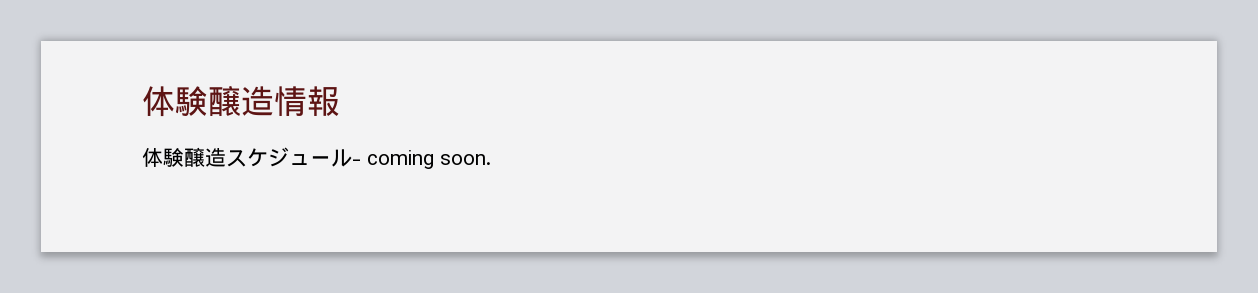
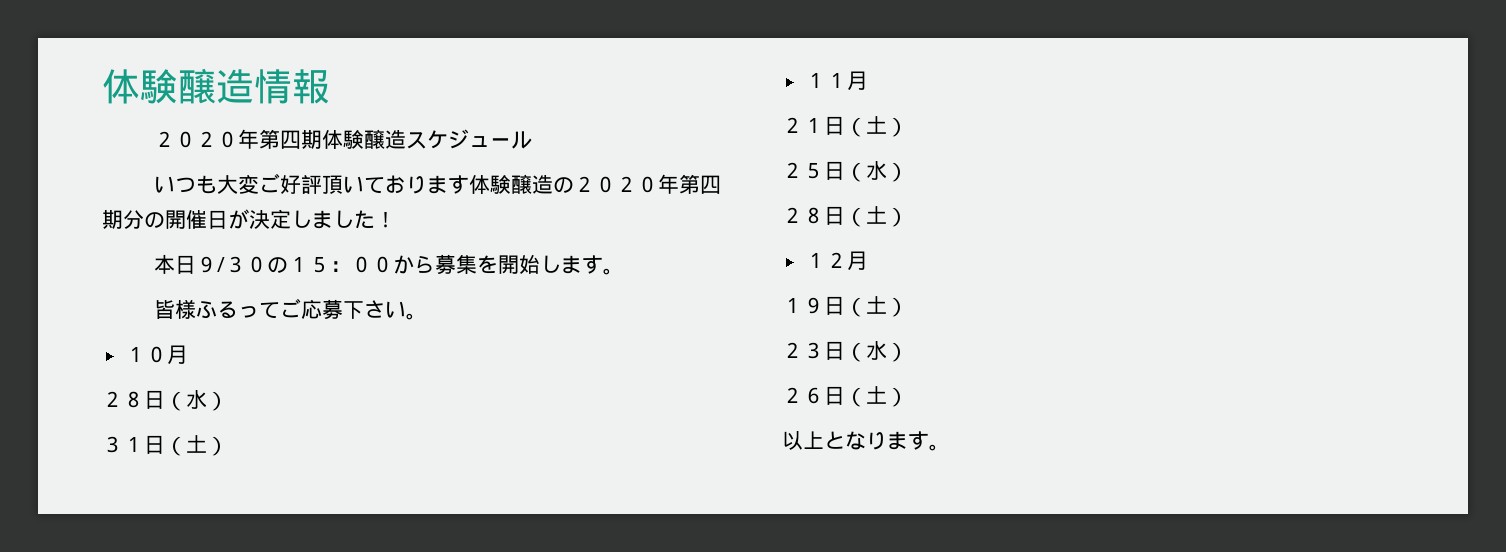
- 体験醸造スケジュール- coming soon.
+ ２０２０年第四期体験醸造スケジュール
+ いつも大変ご好評頂いております体験醸造の２０２０年第四期分の開催日が決定しました！
+ 本日９/３０の１５：００から募集を開始します。
+ 皆様ふるってご応募下さい。
+ １０月
+ ２８日（水）
+ ３１日（土）
+ １１月
+ ２１日（土）
+ ２５日（水）
+ ２８日（土）
+ １２月
+ １９日（土）
+ ２３日（水）
+ ２６日（土）
+ 以上となります。

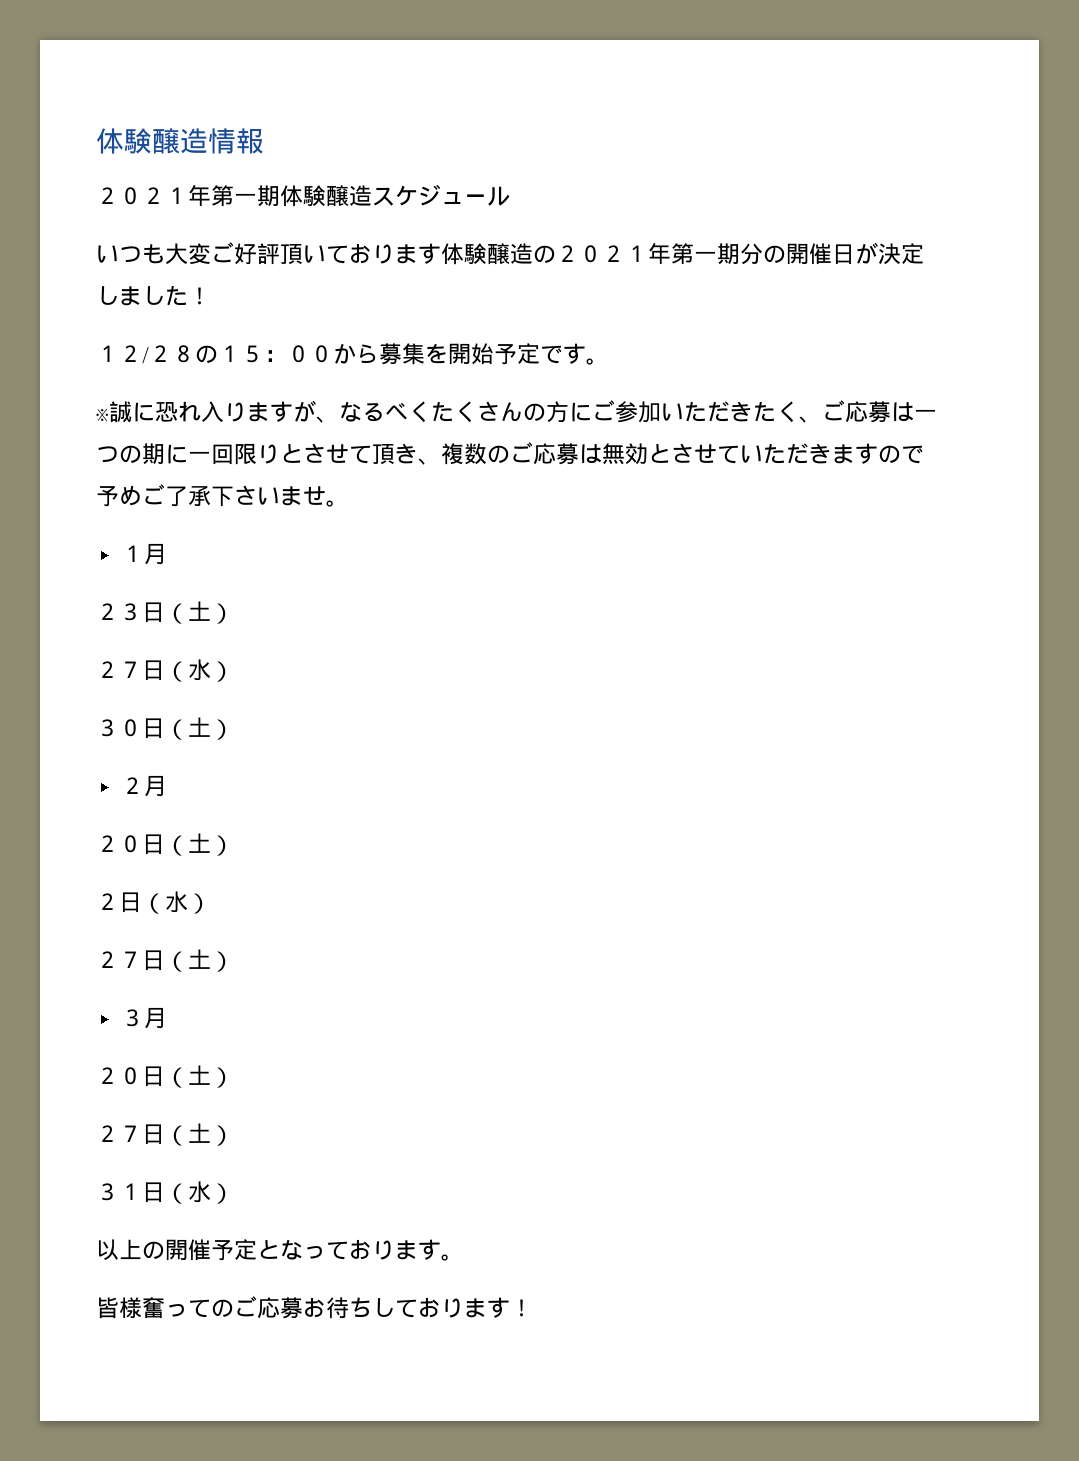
- ２０２０年第四期体験醸造スケジュール
+ ２０２１年第一期体験醸造スケジュール
- いつも大変ご好評頂いております体験醸造の２０２０年第四期分の開催日が決定しました！
+ いつも大変ご好評頂いております体験醸造の２０２１年第一期分の開催日が決定しました！
- 本日９/３０の１５：００から募集を開始します。
- 皆様ふるってご応募下さい。
- １０月
- ２８日（水）
- ３１日（土）
- １１月
- ２１日（土）
- ２５日（水）
- ２８日（土）
- １２月
- １９日（土）
- ２３日（水）
- ２６日（土）
- 以上となります。
+ １２/２８の１５：００から募集を開始予定です。
+ ※誠に恐れ入りますが、なるべくたくさんの方にご参加いただきたく、ご応募は一つの期に一回限りとさせて頂き、複数のご応募は無効とさせていただきますので予めご了承下さいませ。
+ １月
+ ２３日（土）
+ ２７日（水）
+ ３０日（土）
+ ２月
+ ２０日（土）
+ ２日（水）
+ ２７日（土）
+ ３月
+ ２０日（土）
+ ２７日（土）
+ ３１日（水）
+ 以上の開催予定となっております。
+ 皆様奮ってのご応募お待ちしております！

